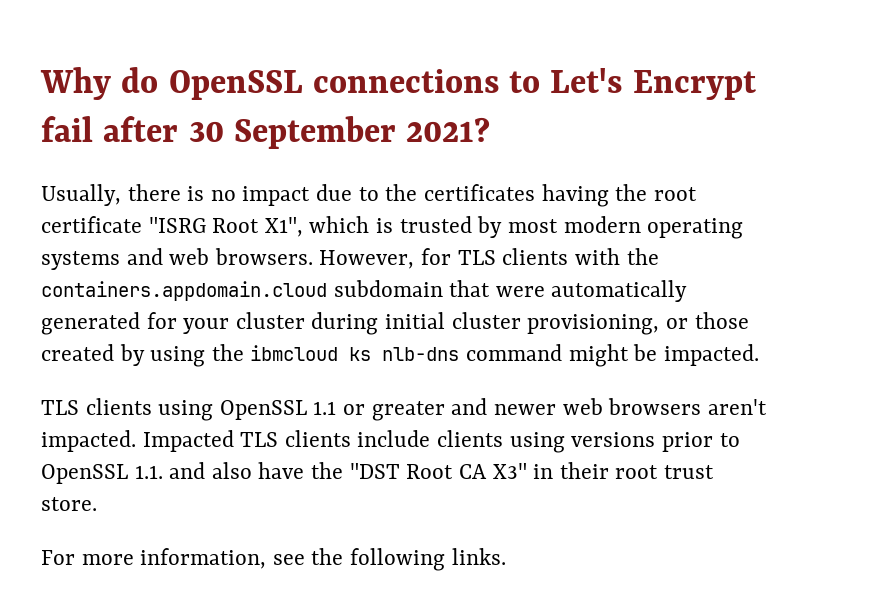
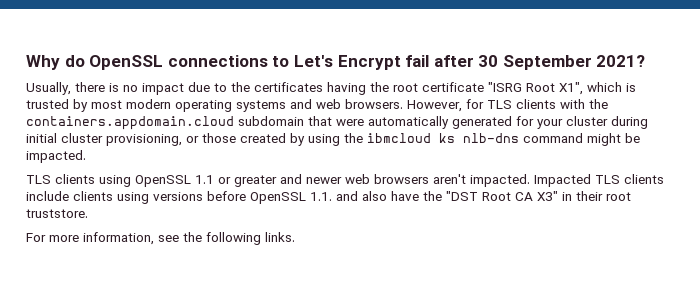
- Impacted TLS clients include clients using versions prior to OpenSSL 1.1. and also have the "DST Root CA X3" in their root trust store.
+ Impacted TLS clients include clients using versions before OpenSSL 1.1. and also have the "DST Root CA X3" in their root truststore.

